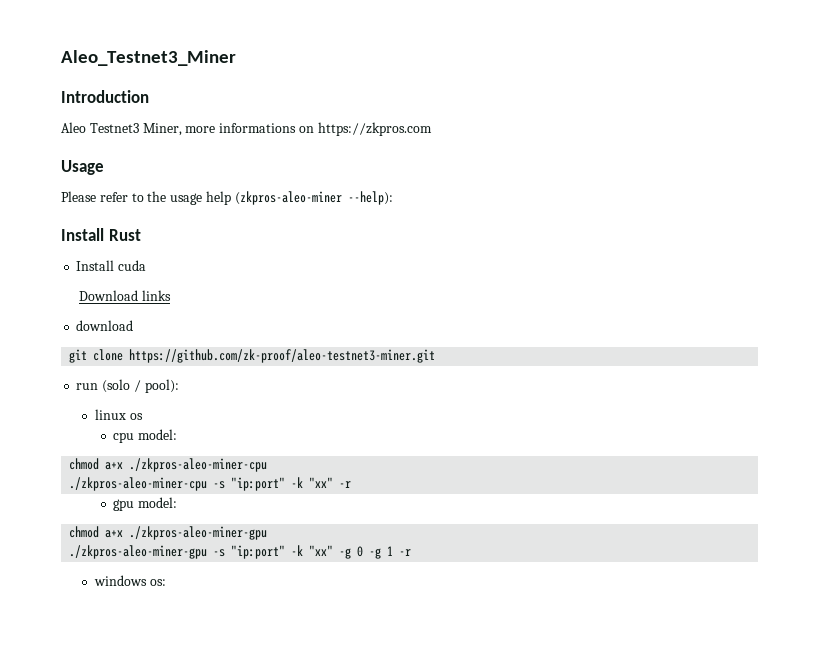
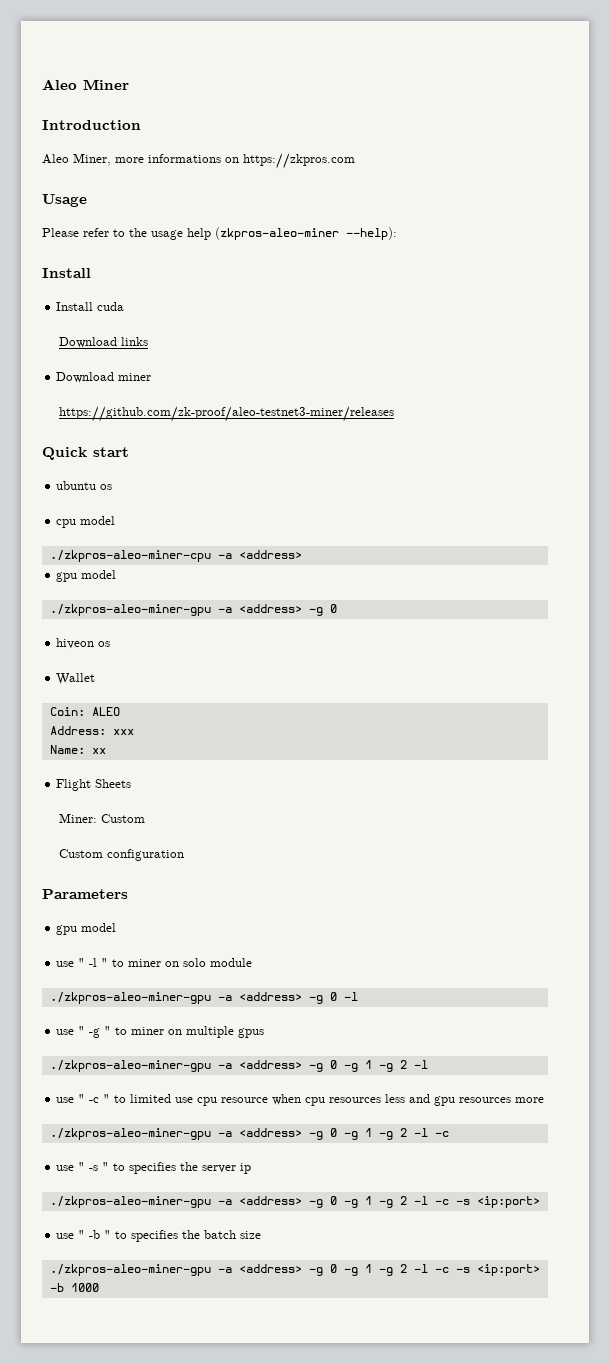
- Aleo_Testnet3_Miner
+ Aleo Miner
- Aleo Testnet3 Miner, more informations on https://zkpros.com
+ Aleo Miner, more informations on https://zkpros.com
  Please refer to the usage help (zkpros-aleo-miner --help):
- Install Rust
+ Install
- download
- git clone https://github.com/zk-proof/aleo-testnet3-miner.git
- run (solo / pool):
- linux os
- cpu model:
- chmod a+x ./zkpros-aleo-miner-cpu
- ./zkpros-aleo-miner-cpu -s "ip:port" -k "xx" -r
- gpu model:
- chmod a+x ./zkpros-aleo-miner-gpu
- ./zkpros-aleo-miner-gpu -s "ip:port" -k "xx" -g 0 -g 1 -r
- windows os:
+ Download miner
+ https://github.com/zk-proof/aleo-testnet3-miner/releases
+ Quick start
+ ubuntu os
+ cpu model
+ ./zkpros-aleo-miner-cpu -a <address>
+ gpu model
+ ./zkpros-aleo-miner-gpu -a <address> -g 0
+ hiveon os
+ Wallet
+ Coin: ALEO
+ Address: xxx
+ Name: xx
+ Flight Sheets
+ Miner: Custom
+ Custom configuration
+ Parameters
+ gpu model
+ use " -l " to miner on solo module
+ ./zkpros-aleo-miner-gpu -a <address> -g 0 -l
+ use " -g " to miner on multiple gpus
+ ./zkpros-aleo-miner-gpu -a <address> -g 0 -g 1 -g 2 -l
+ use " -c " to limited use cpu resource when cpu resources less and gpu resources more
+ ./zkpros-aleo-miner-gpu -a <address> -g 0 -g 1 -g 2 -l -c
+ use " -s " to specifies the server ip
+ ./zkpros-aleo-miner-gpu -a <address> -g 0 -g 1 -g 2 -l -c -s <ip:port>
+ use " -b " to specifies the batch size
+ ./zkpros-aleo-miner-gpu -a <address> -g 0 -g 1 -g 2 -l -c -s <ip:port> -b 1000

